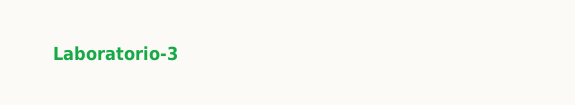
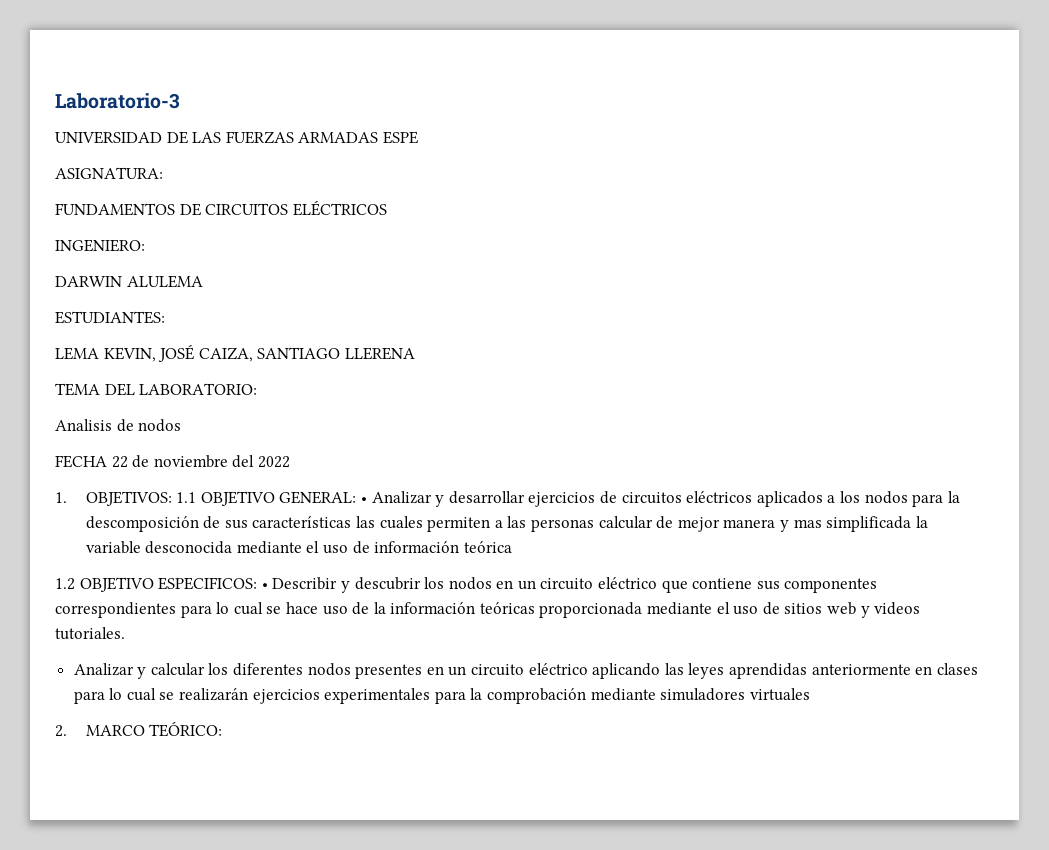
+ UNIVERSIDAD DE LAS FUERZAS ARMADAS ESPE
+ ASIGNATURA:
+ FUNDAMENTOS DE CIRCUITOS ELÉCTRICOS
+ INGENIERO:
+ DARWIN ALULEMA
+ ESTUDIANTES:
+ LEMA KEVIN, JOSÉ CAIZA, SANTIAGO LLERENA
+ TEMA DEL LABORATORIO:
+ Analisis de nodos
+ FECHA 22 de noviembre del 2022
+ 1. OBJETIVOS: 1.1 OBJETIVO GENERAL: • Analizar y desarrollar ejercicios de circuitos eléctricos aplicados a los nodos para la descomposición de sus características las cuales permiten a las personas calcular de mejor manera y mas simplificada la variable desconocida mediante el uso de información teórica
+ 1.2 OBJETIVO ESPECIFICOS: • Describir y descubrir los nodos en un circuito eléctrico que contiene sus componentes correspondientes para lo cual se hace uso de la información teóricas proporcionada mediante el uso de sitios web y videos tutoriales.
+ Analizar y calcular los diferentes nodos presentes en un circuito eléctrico aplicando las leyes aprendidas anteriormente en clases para lo cual se realizarán ejercicios experimentales para la comprobación mediante simuladores virtuales
+ 2. MARCO TEÓRICO:

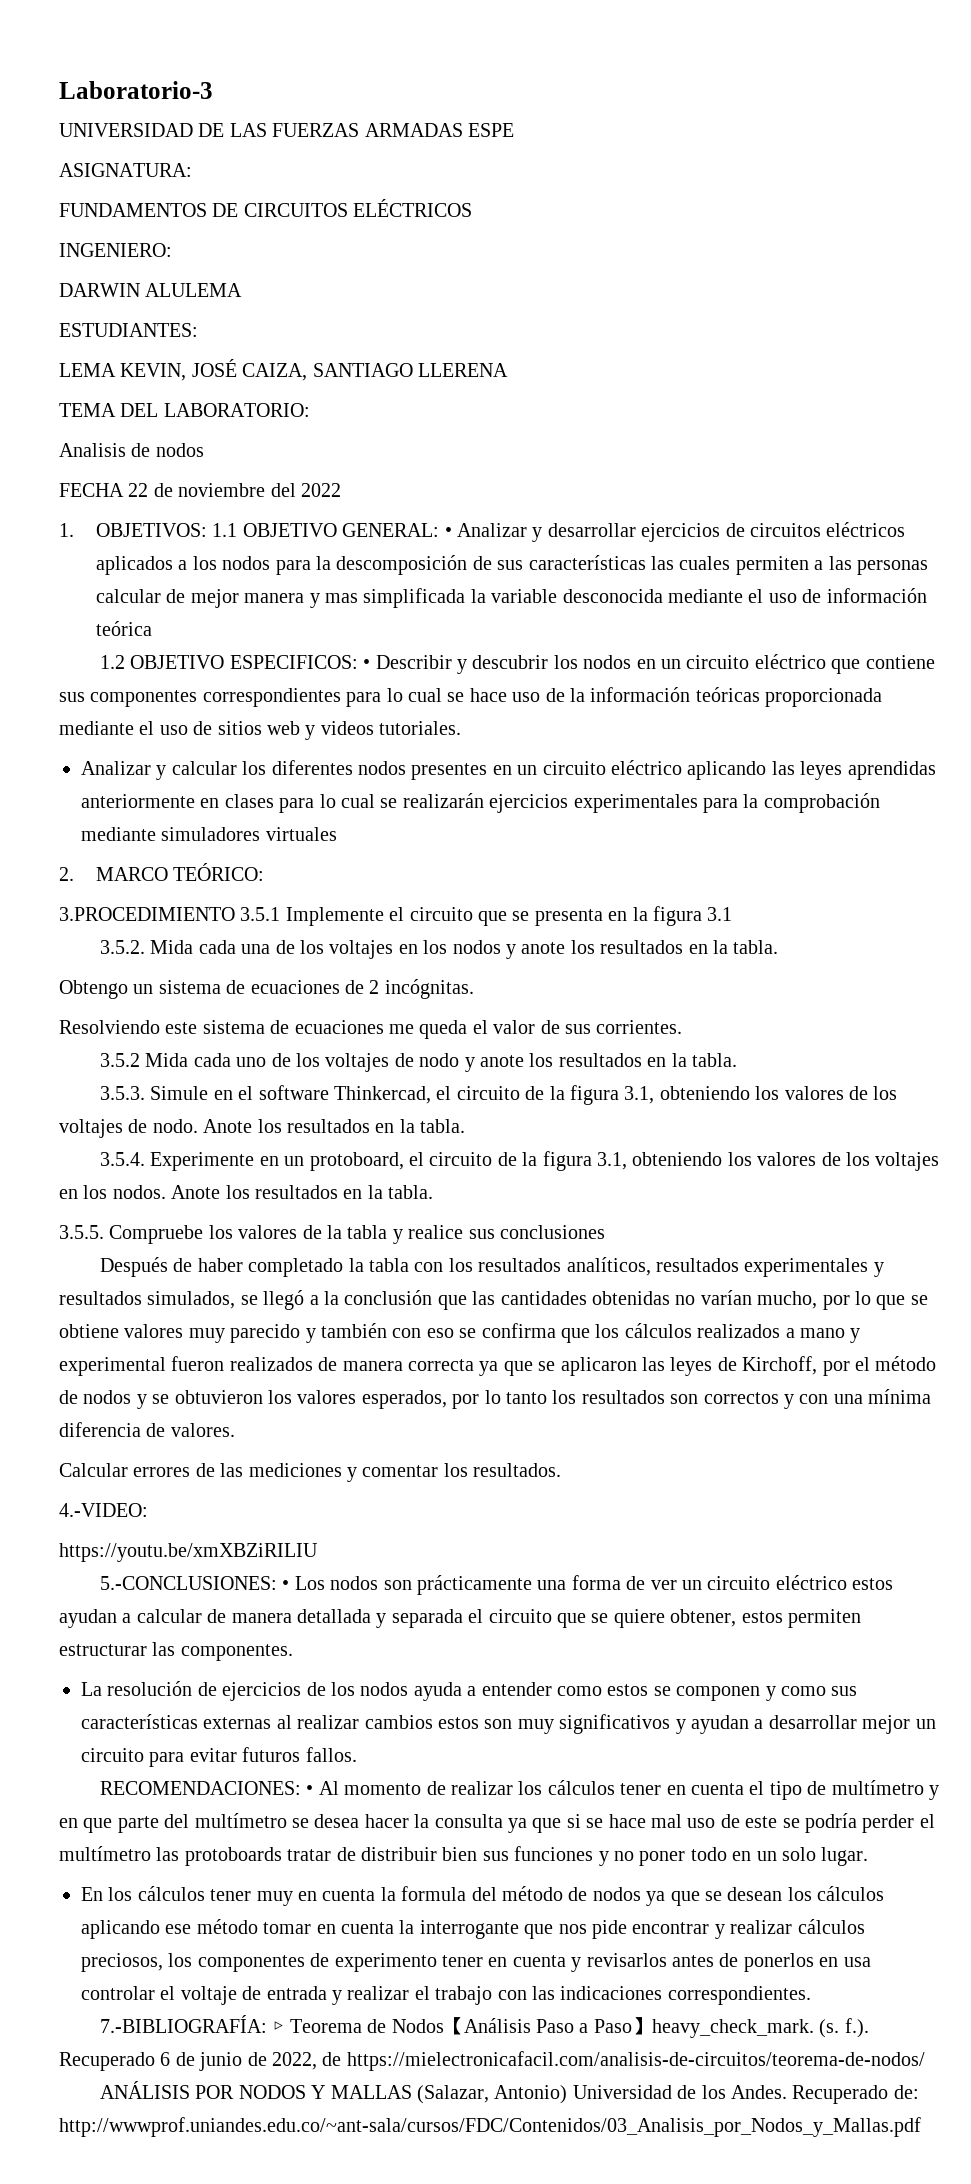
+ 3.PROCEDIMIENTO 3.5.1 Implemente el circuito que se presenta en la figura 3.1
+ 3.5.2. Mida cada una de los voltajes en los nodos y anote los resultados en la tabla.
+ Obtengo un sistema de ecuaciones de 2 incógnitas.
+ Resolviendo este sistema de ecuaciones me queda el valor de sus corrientes.
+ 3.5.2 Mida cada uno de los voltajes de nodo y anote los resultados en la tabla.
+ 3.5.3. Simule en el software Thinkercad, el circuito de la figura 3.1, obteniendo los valores de los voltajes de nodo. Anote los resultados en la tabla.
+ 3.5.4. Experimente en un protoboard, el circuito de la figura 3.1, obteniendo los valores de los voltajes en los nodos. Anote los resultados en la tabla.
+ 3.5.5. Compruebe los valores de la tabla y realice sus conclusiones
+ Después de haber completado la tabla con los resultados analíticos, resultados experimentales y resultados simulados, se llegó a la conclusión que las cantidades obtenidas no varían mucho, por lo que se obtiene valores muy parecido y también con eso se confirma que los cálculos realizados a mano y experimental fueron realizados de manera correcta ya que se aplicaron las leyes de Kirchoff, por el método de nodos y se obtuvieron los valores esperados, por lo tanto los resultados son correctos y con una mínima diferencia de valores.
+ Calcular errores de las mediciones y comentar los resultados.
+ 4.-VIDEO:
+ https://youtu.be/xmXBZiRILIU
+ 5.-CONCLUSIONES: • Los nodos son prácticamente una forma de ver un circuito eléctrico estos ayudan a calcular de manera detallada y separada el circuito que se quiere obtener, estos permiten estructurar las componentes.
+ La resolución de ejercicios de los nodos ayuda a entender como estos se componen y como sus características externas al realizar cambios estos son muy significativos y ayudan a desarrollar mejor un circuito para evitar futuros fallos.
+ RECOMENDACIONES: • Al momento de realizar los cálculos tener en cuenta el tipo de multímetro y en que parte del multímetro se desea hacer la consulta ya que si se hace mal uso de este se podría perder el multímetro las protoboards tratar de distribuir bien sus funciones y no poner todo en un solo lugar.
+ En los cálculos tener muy en cuenta la formula del método de nodos ya que se desean los cálculos aplicando ese método tomar en cuenta la interrogante que nos pide encontrar y realizar cálculos preciosos, los componentes de experimento tener en cuenta y revisarlos antes de ponerlos en usa controlar el voltaje de entrada y realizar el trabajo con las indicaciones correspondientes.
+ 7.-BIBLIOGRAFÍA: ▷ Teorema de Nodos【Análisis Paso a Paso】heavy_check_mark. (s. f.). Recuperado 6 de junio de 2022, de https://mielectronicafacil.com/analisis-de-circuitos/teorema-de-nodos/
+ ANÁLISIS POR NODOS Y MALLAS (Salazar, Antonio) Universidad de los Andes. Recuperado de: http://wwwprof.uniandes.edu.co/~ant-sala/cursos/FDC/Contenidos/03_Analisis_por_Nodos_y_Mallas.pdf

